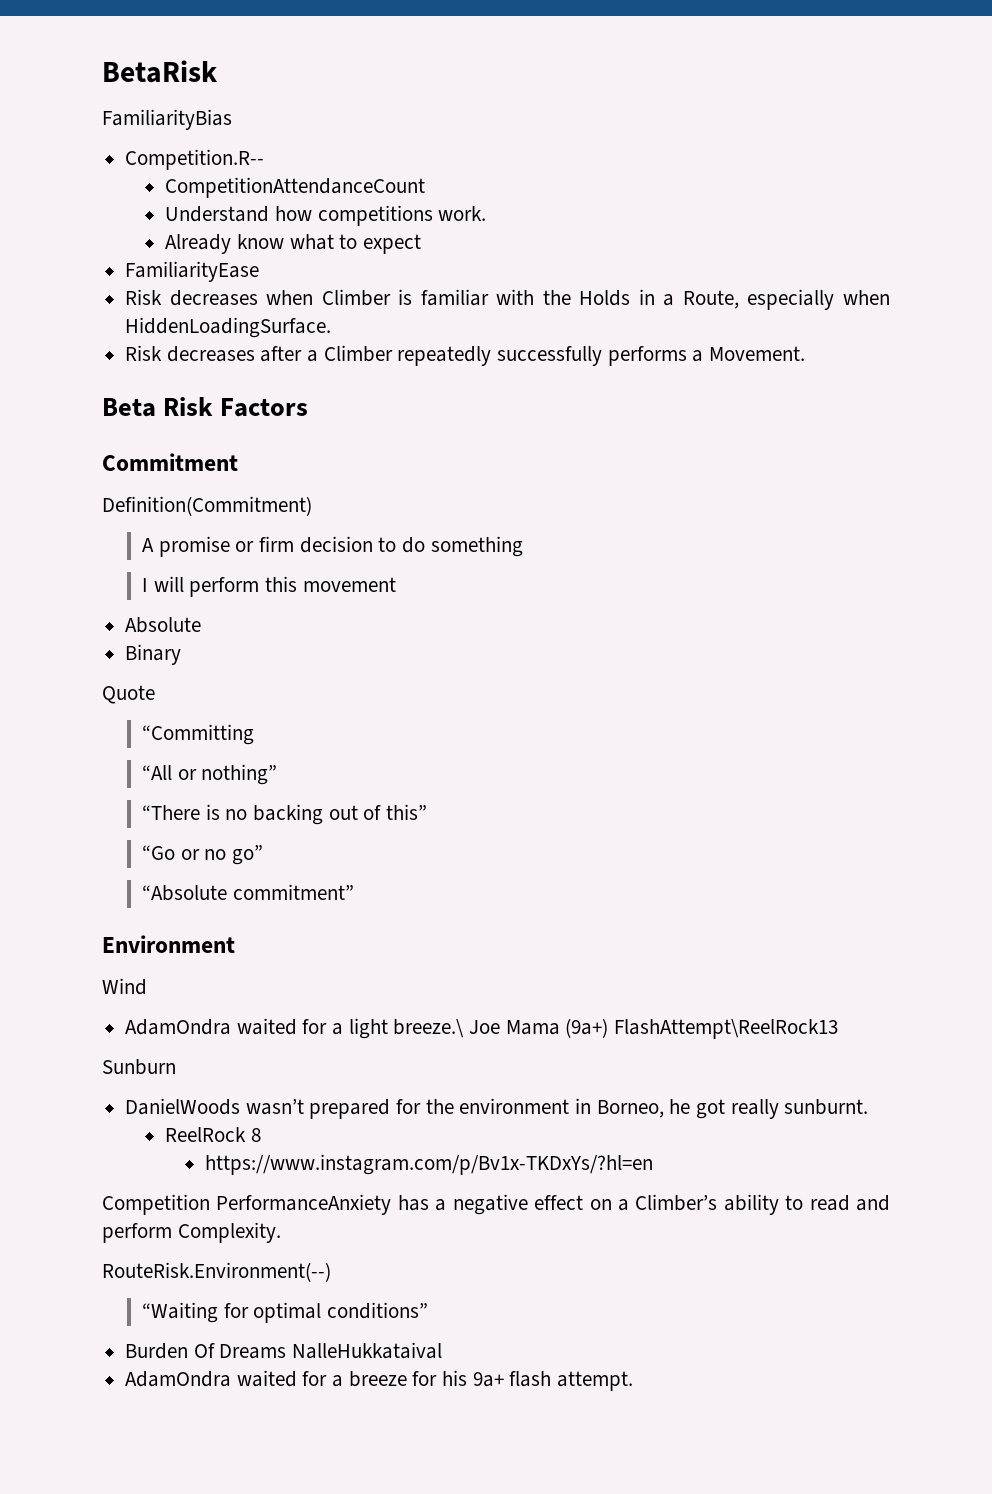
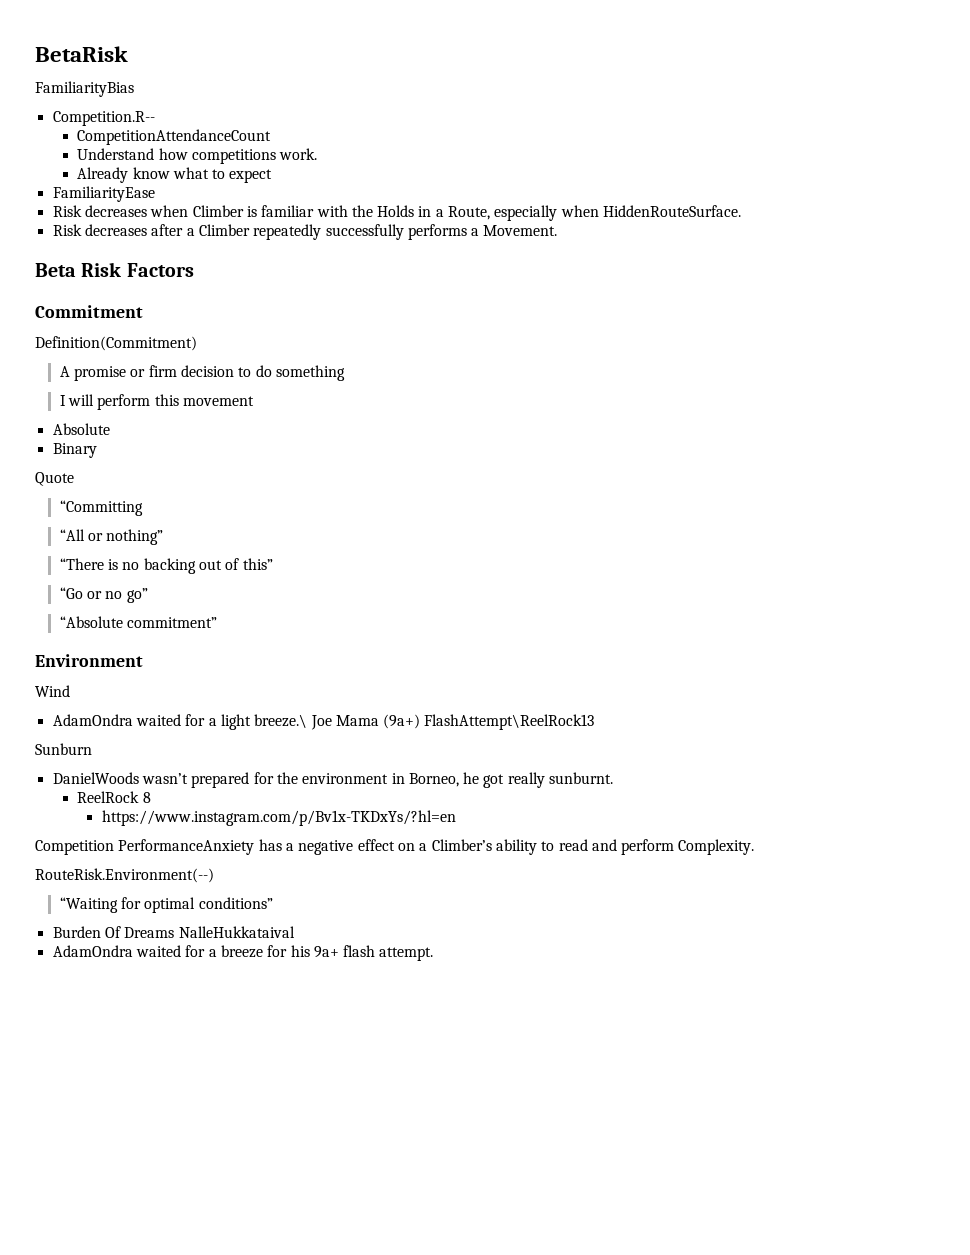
- Risk decreases when Climber is familiar with the Holds in a Route, especially when HiddenLoadingSurface.
+ Risk decreases when Climber is familiar with the Holds in a Route, especially when HiddenRouteSurface.

